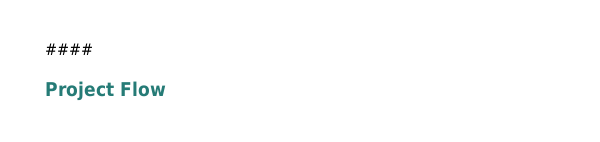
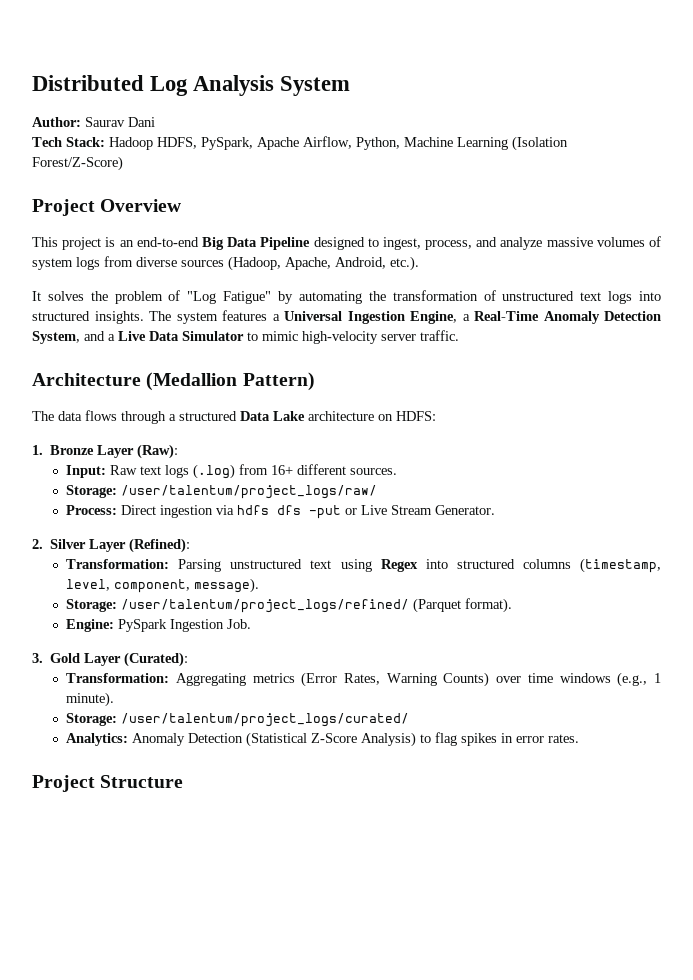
- ####
- Project Flow
+ Distributed Log Analysis System
+ Author: Saurav Dani
+ Tech Stack: Hadoop HDFS, PySpark, Apache Airflow, Python, Machine Learning (Isolation Forest/Z-Score)
+ Project Overview
+ This project is an end-to-end Big Data Pipeline designed to ingest, process, and analyze massive volumes of system logs from diverse sources (Hadoop, Apache, Android, etc.).
+ It solves the problem of "Log Fatigue" by automating the transformation of unstructured text logs into structured insights. The system features a Universal Ingestion Engine, a Real-Time Anomaly Detection System, and a Live Data Simulator to mimic high-velocity server traffic.
+ Architecture (Medallion Pattern)
+ The data flows through a structured Data Lake architecture on HDFS:
+ 1. Bronze Layer (Raw):
+ Input: Raw text logs (.log) from 16+ different sources.
+ Storage: /user/talentum/project_logs/raw/
+ Process: Direct ingestion via hdfs dfs -put or Live Stream Generator.
+ 2. Silver Layer (Refined):
+ Transformation: Parsing unstructured text using Regex into structured columns (timestamp, level, component, message).
+ Storage: /user/talentum/project_logs/refined/ (Parquet format).
+ Engine: PySpark Ingestion Job.
+ 3. Gold Layer (Curated):
+ Transformation: Aggregating metrics (Error Rates, Warning Counts) over time windows (e.g., 1 minute).
+ Storage: /user/talentum/project_logs/curated/
+ Analytics: Anomaly Detection (Statistical Z-Score Analysis) to flag spikes in error rates.
+ Project Structure

